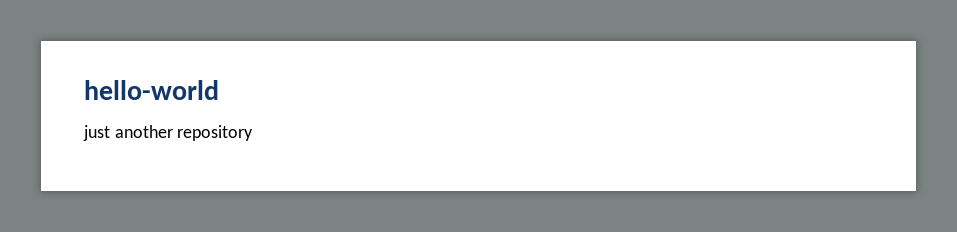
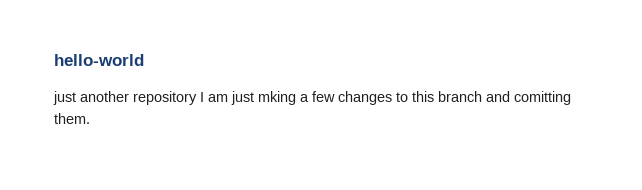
- just another repository
+ just another repository I am just mking a few changes to this branch and comitting them.

